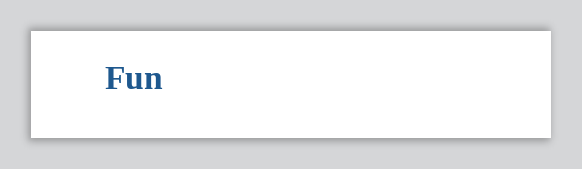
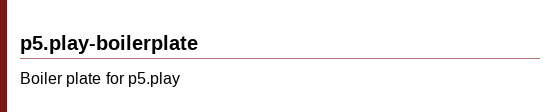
- Fun
+ p5.play-boilerplate
+ Boiler plate for p5.play

